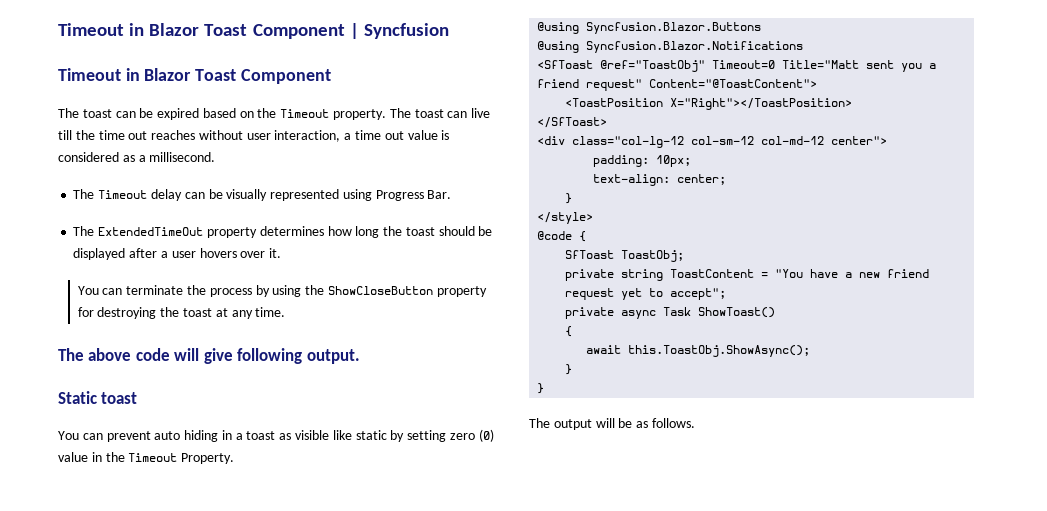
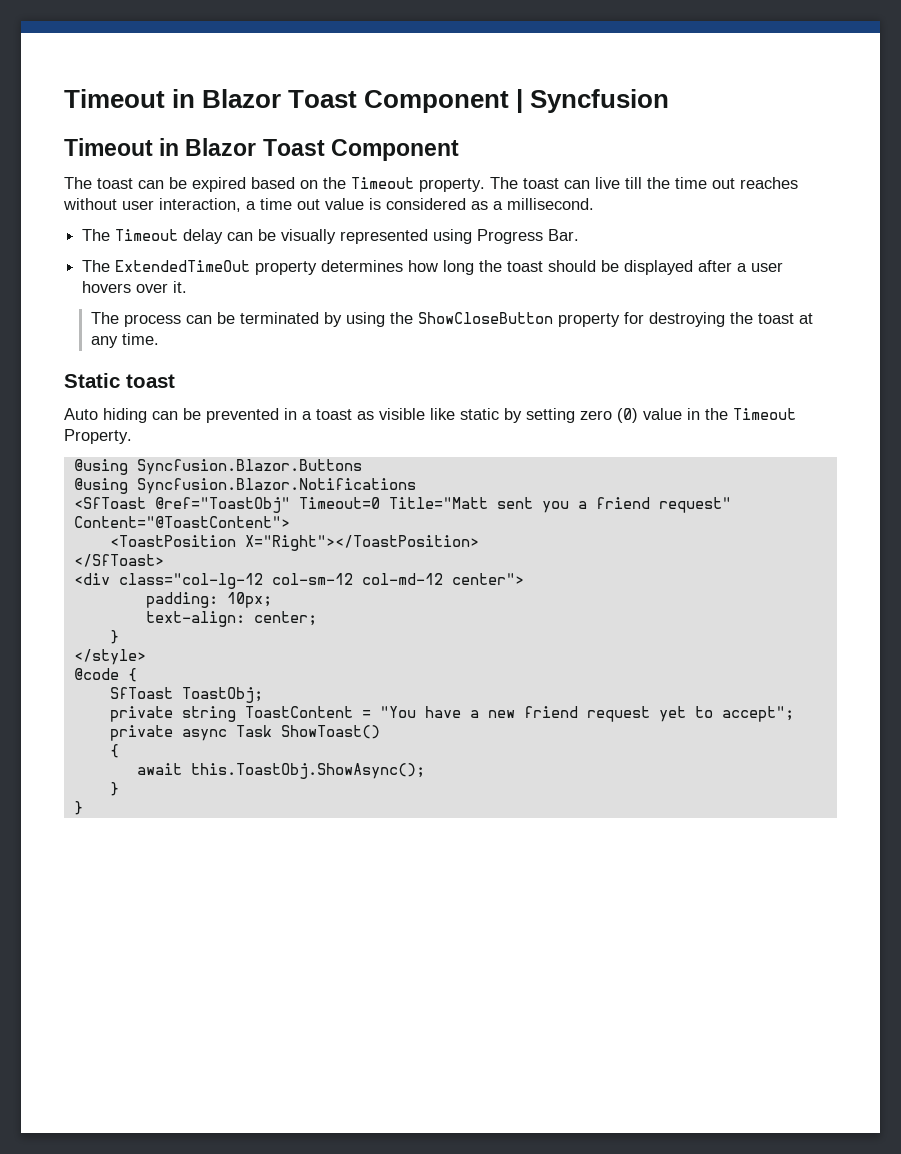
- You can terminate the process by using the ShowCloseButton property for destroying the toast at any time.
+ The process can be terminated by using the ShowCloseButton property for destroying the toast at any time.
- The above code will give following output.
  Static toast
- You can prevent auto hiding in a toast as visible like static by setting zero (0) value in the Timeout Property.
+ Auto hiding can be prevented in a toast as visible like static by setting zero (0) value in the Timeout Property.
- The output will be as follows.

